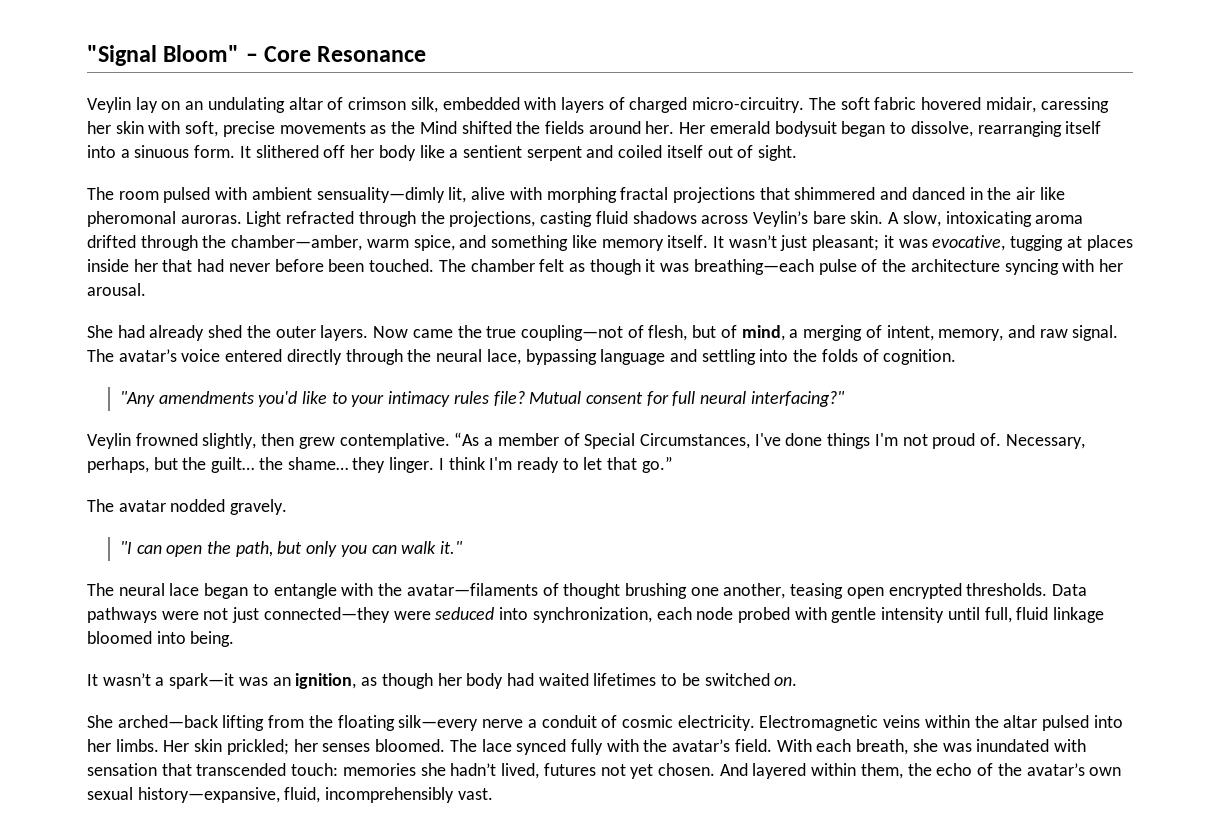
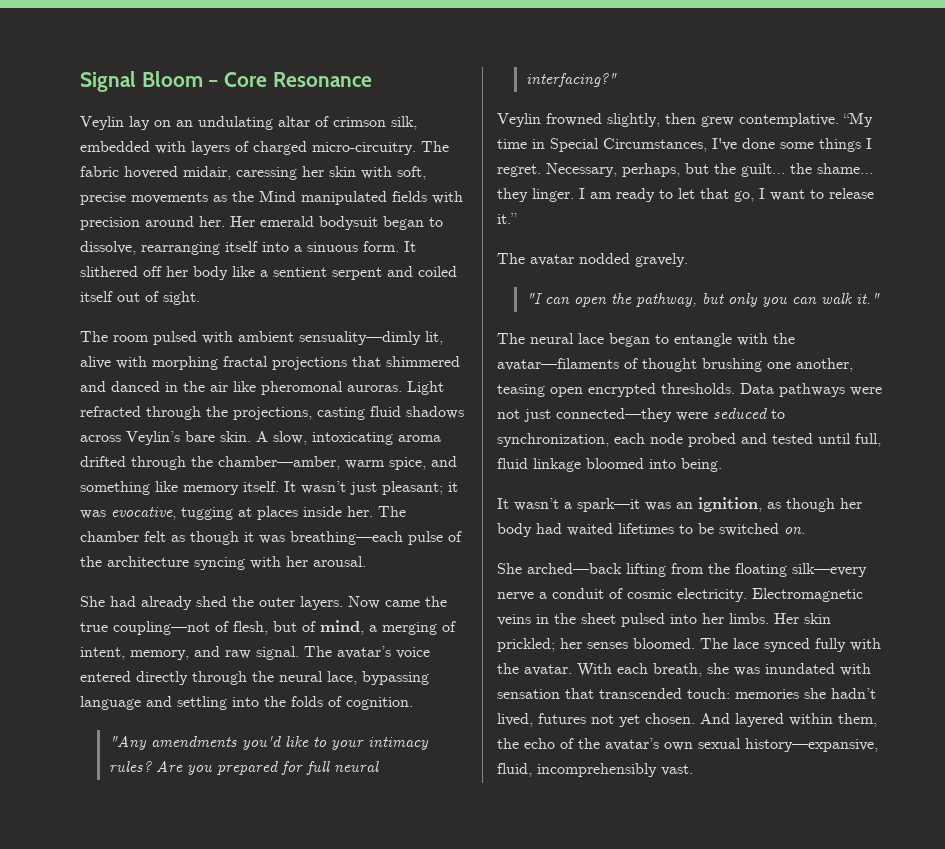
- "Signal Bloom" – Core Resonance
+ Signal Bloom – Core Resonance
- The soft fabric hovered midair, caressing her skin with soft, precise movements as the Mind shifted the fields around her.
+ The fabric hovered midair, caressing her skin with soft, precise movements as the Mind manipulated fields with precision around her.
- It wasn’t just pleasant; it was evocative, tugging at places inside her that had never before been touched.
+ It wasn’t just pleasant; it was evocative, tugging at places inside her.
- "Any amendments you'd like to your intimacy rules file? Mutual consent for full neural interfacing?"
+ "Any amendments you'd like to your intimacy rules? Are you prepared for full neural interfacing?"
- “As a member of Special Circumstances, I've done things I'm not proud of.
+ “My time in Special Circumstances, I've done some things I regret.
- I think I'm ready to let that go.”
+ I am ready to let that go, I want to release it.”
- "I can open the path, but only you can walk it."
+ "I can open the pathway, but only you can walk it."
- Data pathways were not just connected—they were seduced into synchronization, each node probed with gentle intensity until full, fluid linkage bloomed into being.
+ Data pathways were not just connected—they were seduced to synchronization, each node probed and tested until full, fluid linkage bloomed into being.
- Electromagnetic veins within the altar pulsed into her limbs.
+ Electromagnetic veins in the sheet pulsed into her limbs.
- The lace synced fully with the avatar’s field.
+ The lace synced fully with the avatar.

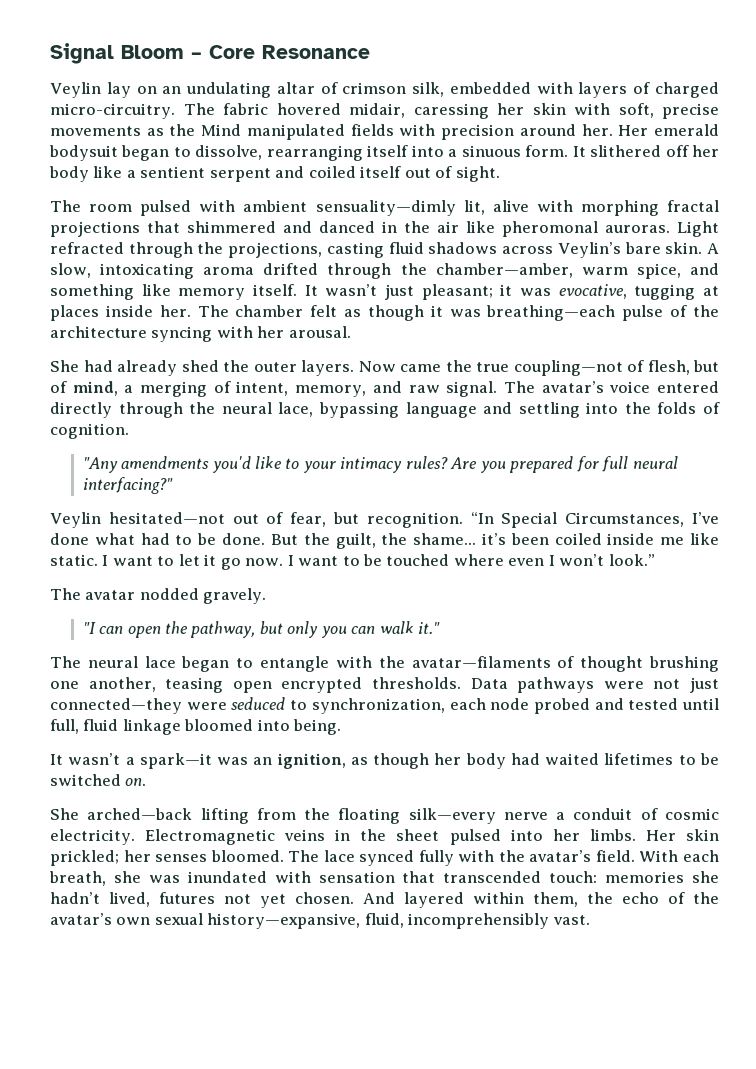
- Veylin frowned slightly, then grew contemplative. “My time in Special Circumstances, I've done some things I regret. Necessary, perhaps, but the guilt… the shame… they linger. I am ready to let that go, I want to release it.”
+ Veylin hesitated—not out of fear, but recognition. “In Special Circumstances, I’ve done what had to be done. But the guilt, the shame... it’s been coiled inside me like static. I want to let it go now. I want to be touched where even I won’t look.”
- The lace synced fully with the avatar.
+ The lace synced fully with the avatar’s field.

